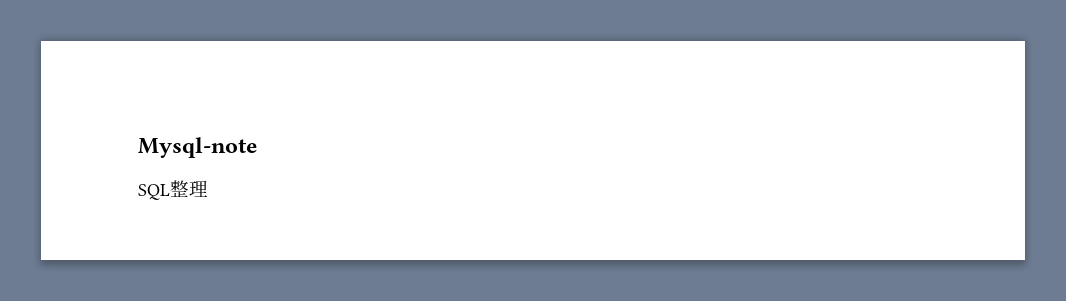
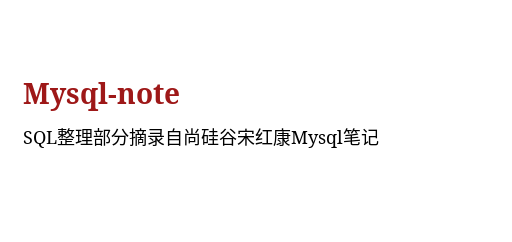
- SQL整理
+ SQL整理部分摘录自尚硅谷宋红康Mysql笔记

